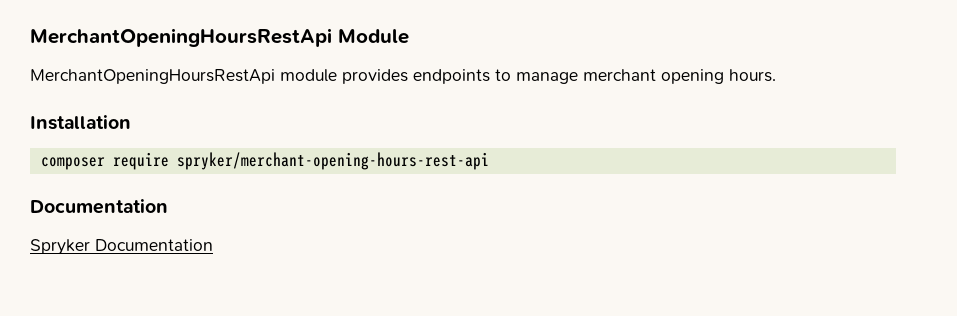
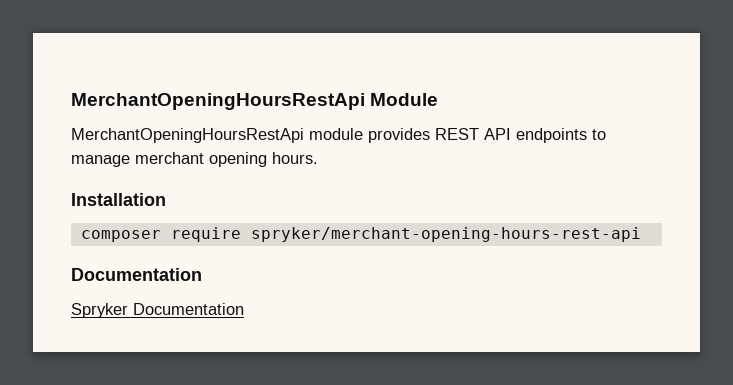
- MerchantOpeningHoursRestApi module provides endpoints to manage merchant opening hours.
+ MerchantOpeningHoursRestApi module provides REST API endpoints to manage merchant opening hours.

